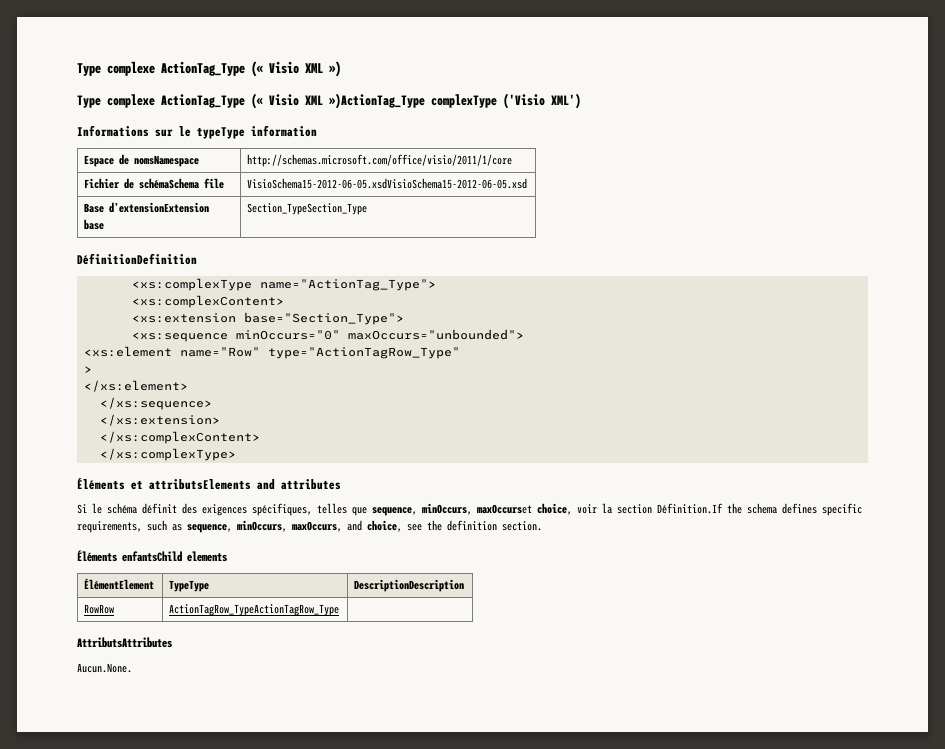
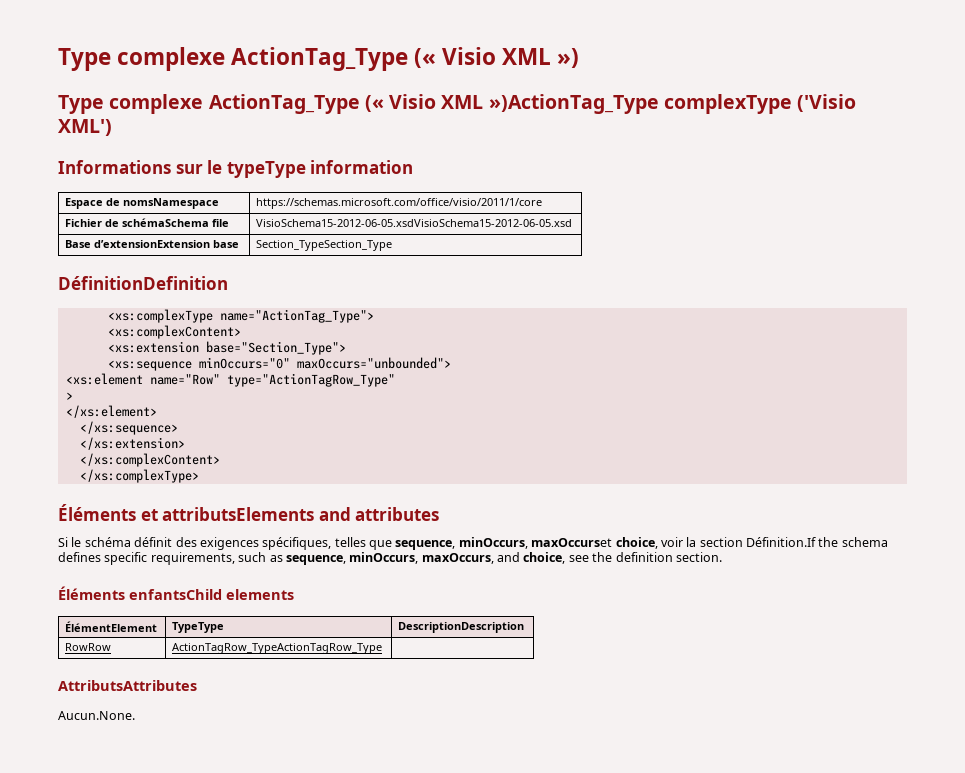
- Espace de nomsNamespace | http://schemas.microsoft.com/office/visio/2011/1/core
+ Espace de nomsNamespace | https://schemas.microsoft.com/office/visio/2011/1/core

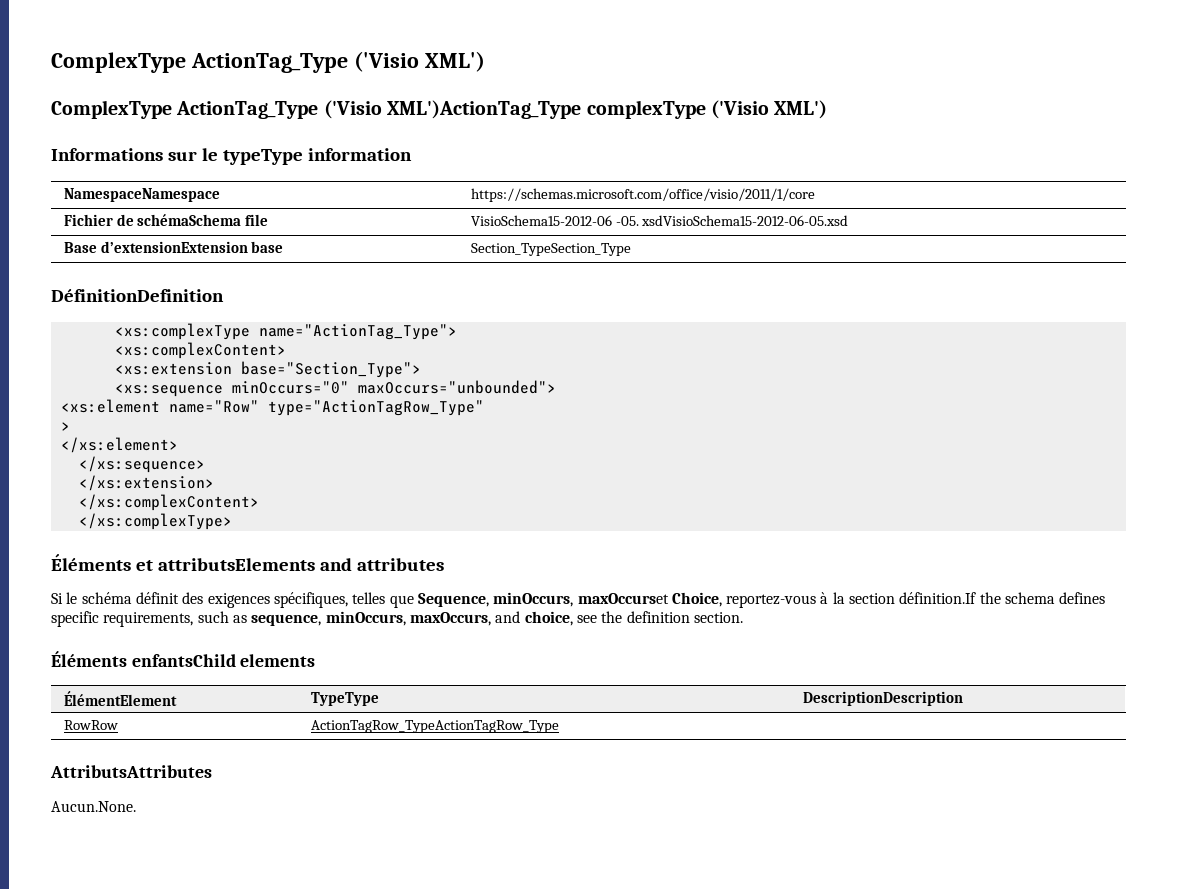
- Type complexe ActionTag_Type (« Visio XML »)
- Type complexe ActionTag_Type (« Visio XML »)ActionTag_Type complexType ('Visio XML')
+ ComplexType ActionTag_Type ('Visio XML')
+ ComplexType ActionTag_Type ('Visio XML')ActionTag_Type complexType ('Visio XML')
- Espace de nomsNamespace | https://schemas.microsoft.com/office/visio/2011/1/core
+ NamespaceNamespace | https://schemas.microsoft.com/office/visio/2011/1/core
- Fichier de schémaSchema file | VisioSchema15-2012-06-05.xsdVisioSchema15-2012-06-05.xsd
+ Fichier de schémaSchema file | VisioSchema15-2012-06 -05. xsdVisioSchema15-2012-06-05.xsd
- Si le schéma définit des exigences spécifiques, telles que sequence, minOccurs, maxOccurset choice, voir la section Définition.If the schema defines specific requirements, such as sequence, minOccurs, maxOccurs, and choice, see the definition section.
+ Si le schéma définit des exigences spécifiques, telles que Sequence, minOccurs, maxOccurset Choice, reportez-vous à la section définition.If the schema defines specific requirements, such as sequence, minOccurs, maxOccurs, and choice, see the definition section.

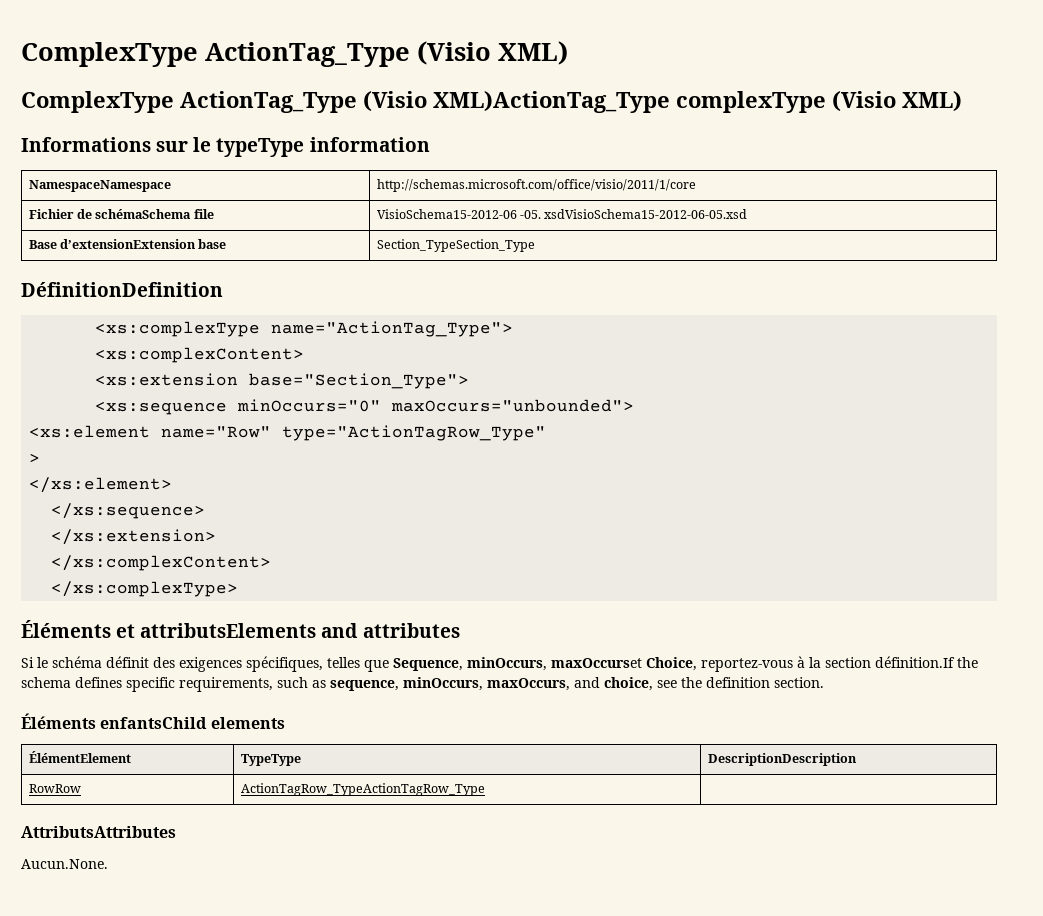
- ComplexType ActionTag_Type ('Visio XML')
- ComplexType ActionTag_Type ('Visio XML')ActionTag_Type complexType ('Visio XML')
+ ComplexType ActionTag_Type (Visio XML)
+ ComplexType ActionTag_Type (Visio XML)ActionTag_Type complexType (Visio XML)
- NamespaceNamespace | https://schemas.microsoft.com/office/visio/2011/1/core
+ NamespaceNamespace | http://schemas.microsoft.com/office/visio/2011/1/core

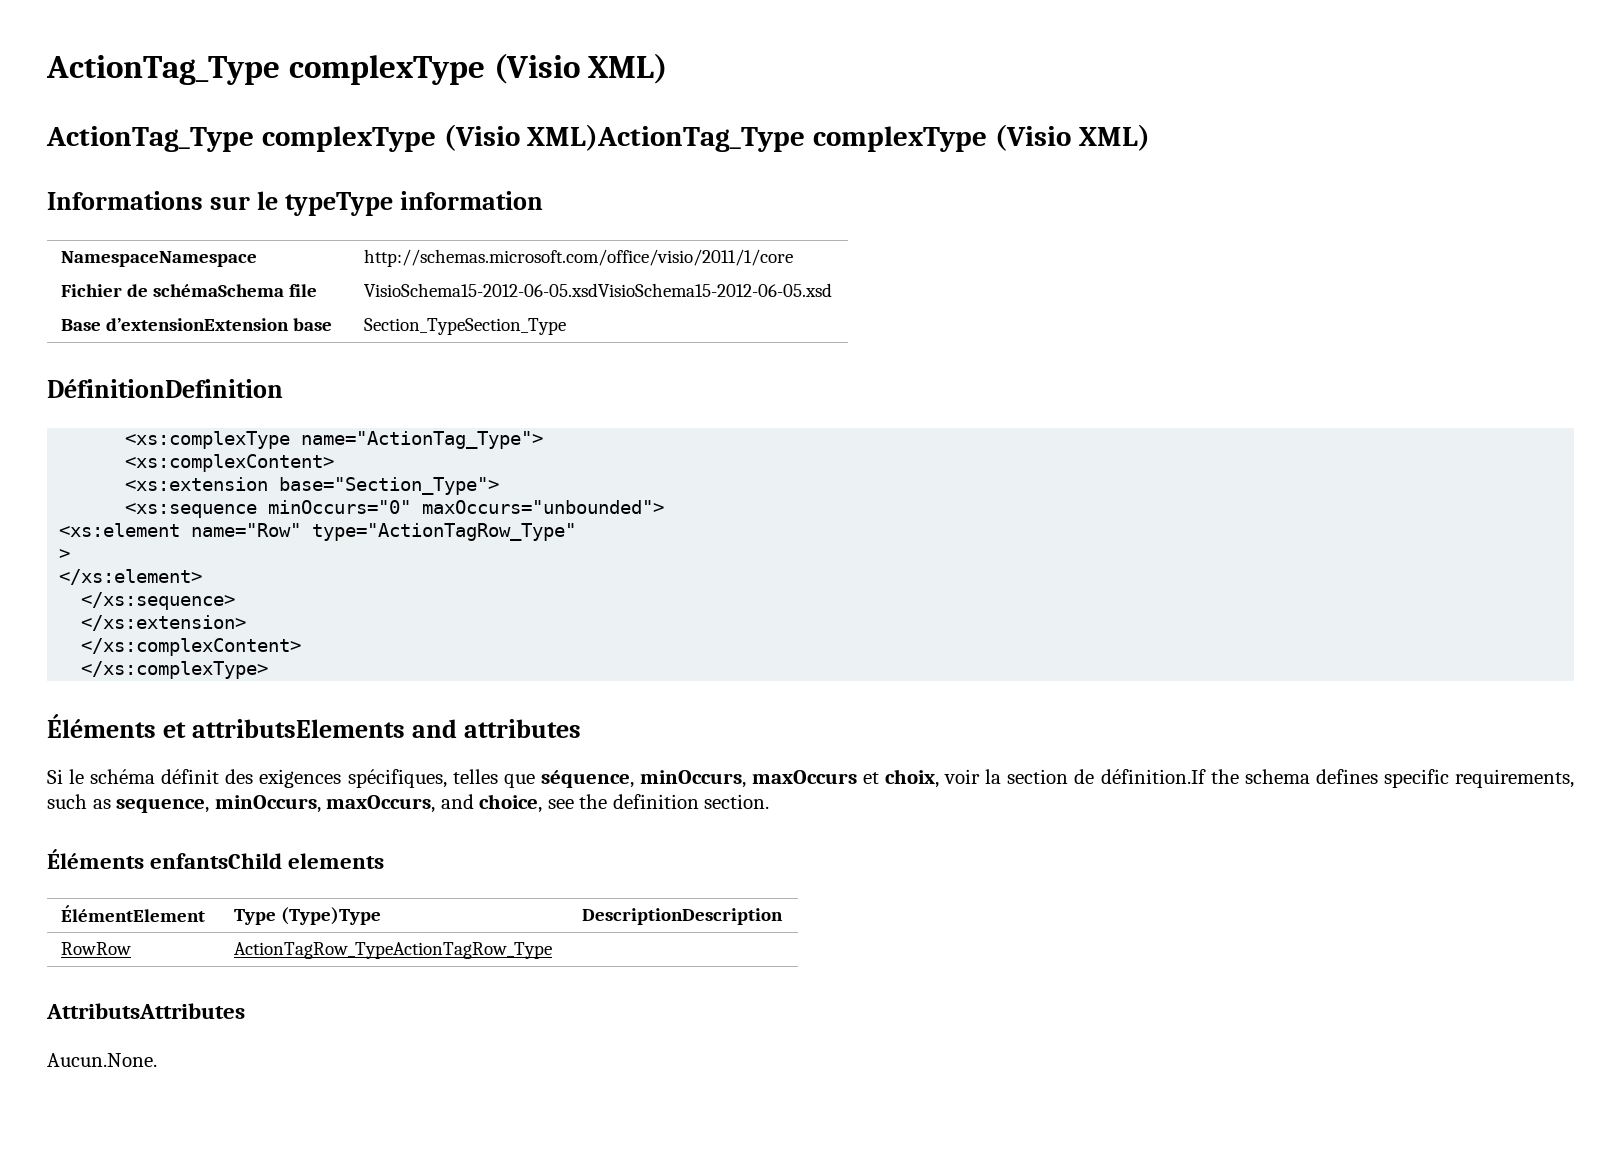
- ComplexType ActionTag_Type (Visio XML)
- ComplexType ActionTag_Type (Visio XML)ActionTag_Type complexType (Visio XML)
+ ActionTag_Type complexType (Visio XML)
+ ActionTag_Type complexType (Visio XML)ActionTag_Type complexType (Visio XML)
- Fichier de schémaSchema file | VisioSchema15-2012-06 -05. xsdVisioSchema15-2012-06-05.xsd
+ Fichier de schémaSchema file | VisioSchema15-2012-06-05.xsdVisioSchema15-2012-06-05.xsd
- Si le schéma définit des exigences spécifiques, telles que Sequence, minOccurs, maxOccurset Choice, reportez-vous à la section définition.If the schema defines specific requirements, such as sequence, minOccurs, maxOccurs, and choice, see the definition section.
+ Si le schéma définit des exigences spécifiques, telles que séquence, minOccurs, maxOccurs et choix, voir la section de définition.If the schema defines specific requirements, such as sequence, minOccurs, maxOccurs, and choice, see the definition section.
- ÉlémentElement | TypeType | DescriptionDescription
+ ÉlémentElement | Type (Type)Type | DescriptionDescription

